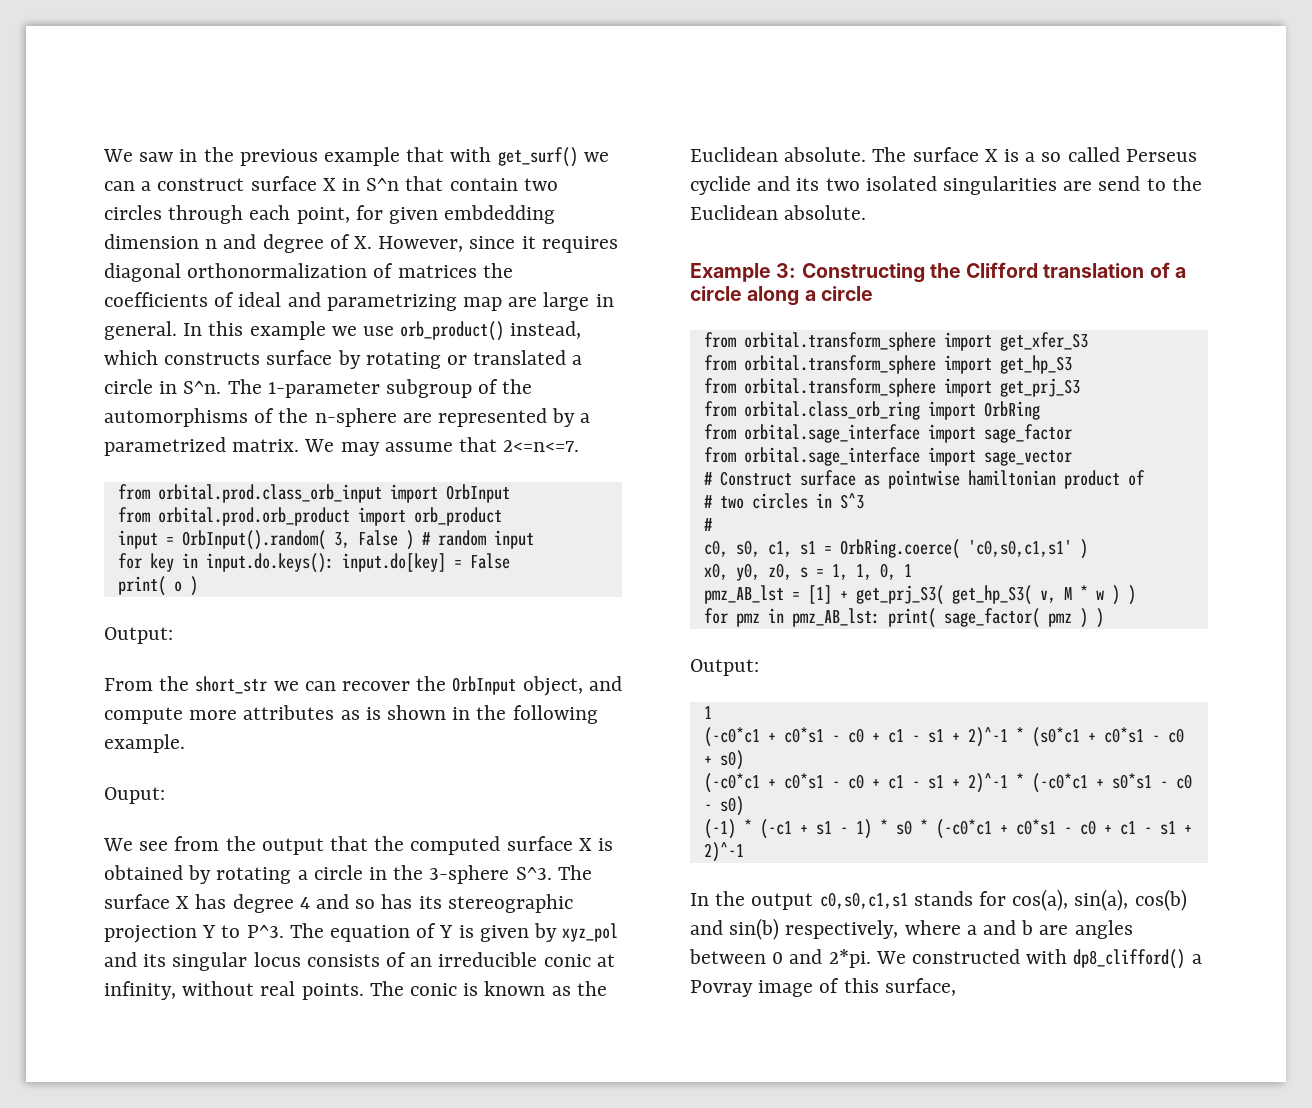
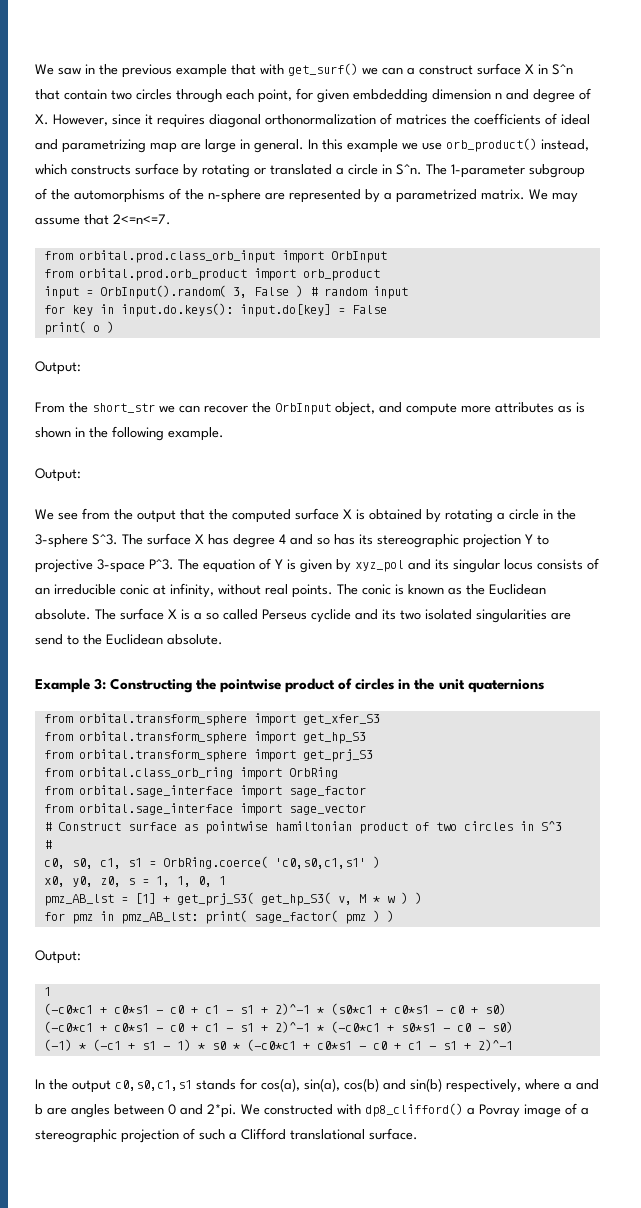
  From the short_str we can recover the OrbInput object, and compute more attributes as is shown in the following example.
- Ouput:
+ Output:
- We see from the output that the computed surface X is obtained by rotating a circle in the 3-sphere S^3. The surface X has degree 4 and so has its stereographic projection Y to P^3. The equation of Y is given by xyz_pol and its singular locus consists of an irreducible conic at infinity, without real points.
+ We see from the output that the computed surface X is obtained by rotating a circle in the 3-sphere S^3. The surface X has degree 4 and so has its stereographic projection Y to projective 3-space P^3. The equation of Y is given by xyz_pol and its singular locus consists of an irreducible conic at infinity, without real points.
- Example 3: Constructing the Clifford translation of a circle along a circle
+ Example 3: Constructing the pointwise product of circles in the unit quaternions
- # Construct surface as pointwise hamiltonian product of
- # two circles in S^3
+ # Construct surface as pointwise hamiltonian product of two circles in S^3
- We constructed with dp8_clifford() a Povray image of this surface,
+ We constructed with dp8_clifford() a Povray image of a stereographic projection of such a Clifford translational surface.

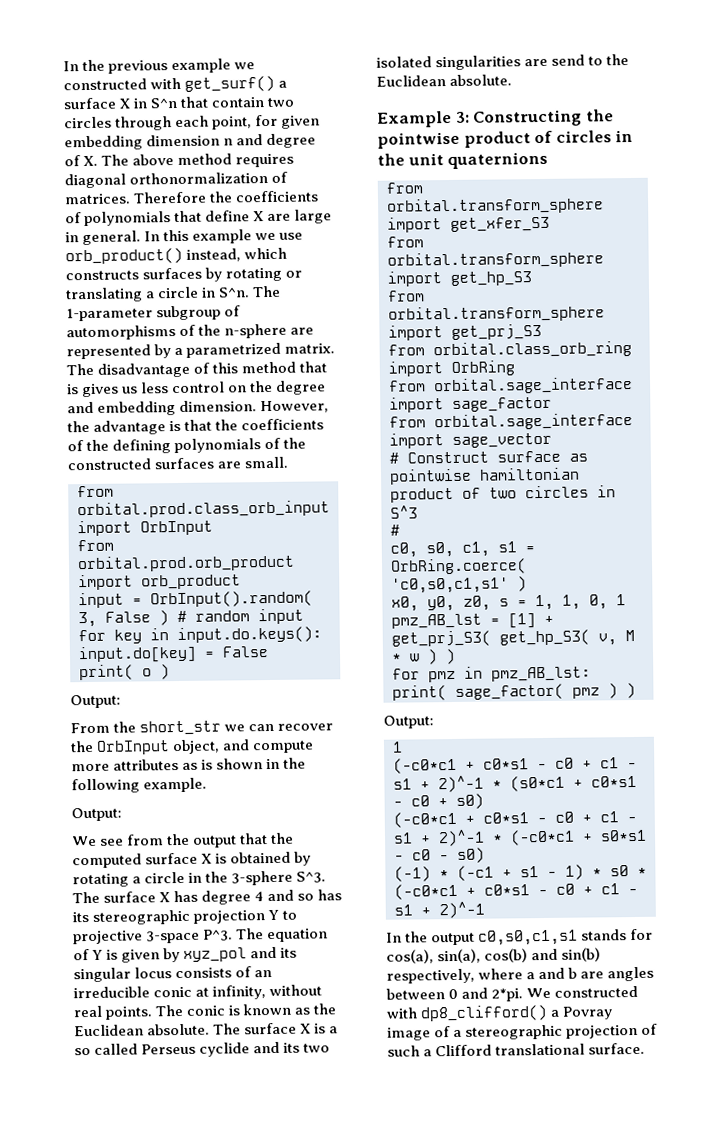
- We saw in the previous example that with get_surf() we can a construct surface X in S^n that contain two circles through each point, for given embdedding dimension n and degree of X. However, since it requires diagonal orthonormalization of matrices the coefficients of ideal and parametrizing map are large in general.
+ In the previous example we constructed with get_surf() a surface X in S^n that contain two circles through each point, for given embedding dimension n and degree of X. The above method requires diagonal orthonormalization of matrices. Therefore the coefficients of polynomials that define X are large in general.
- In this example we use orb_product() instead, which constructs surface by rotating or translated a circle in S^n. The 1-parameter subgroup of the automorphisms of the n-sphere are represented by a parametrized matrix.
+ In this example we use orb_product() instead, which constructs surfaces by rotating or translating a circle in S^n. The 1-parameter subgroup of automorphisms of the n-sphere are represented by a parametrized matrix.
- We may assume that 2<=n<=7.
+ The disadvantage of this method that is gives us less control on the degree and embedding dimension. However, the advantage is that the coefficients of the defining polynomials of the constructed surfaces are small.

